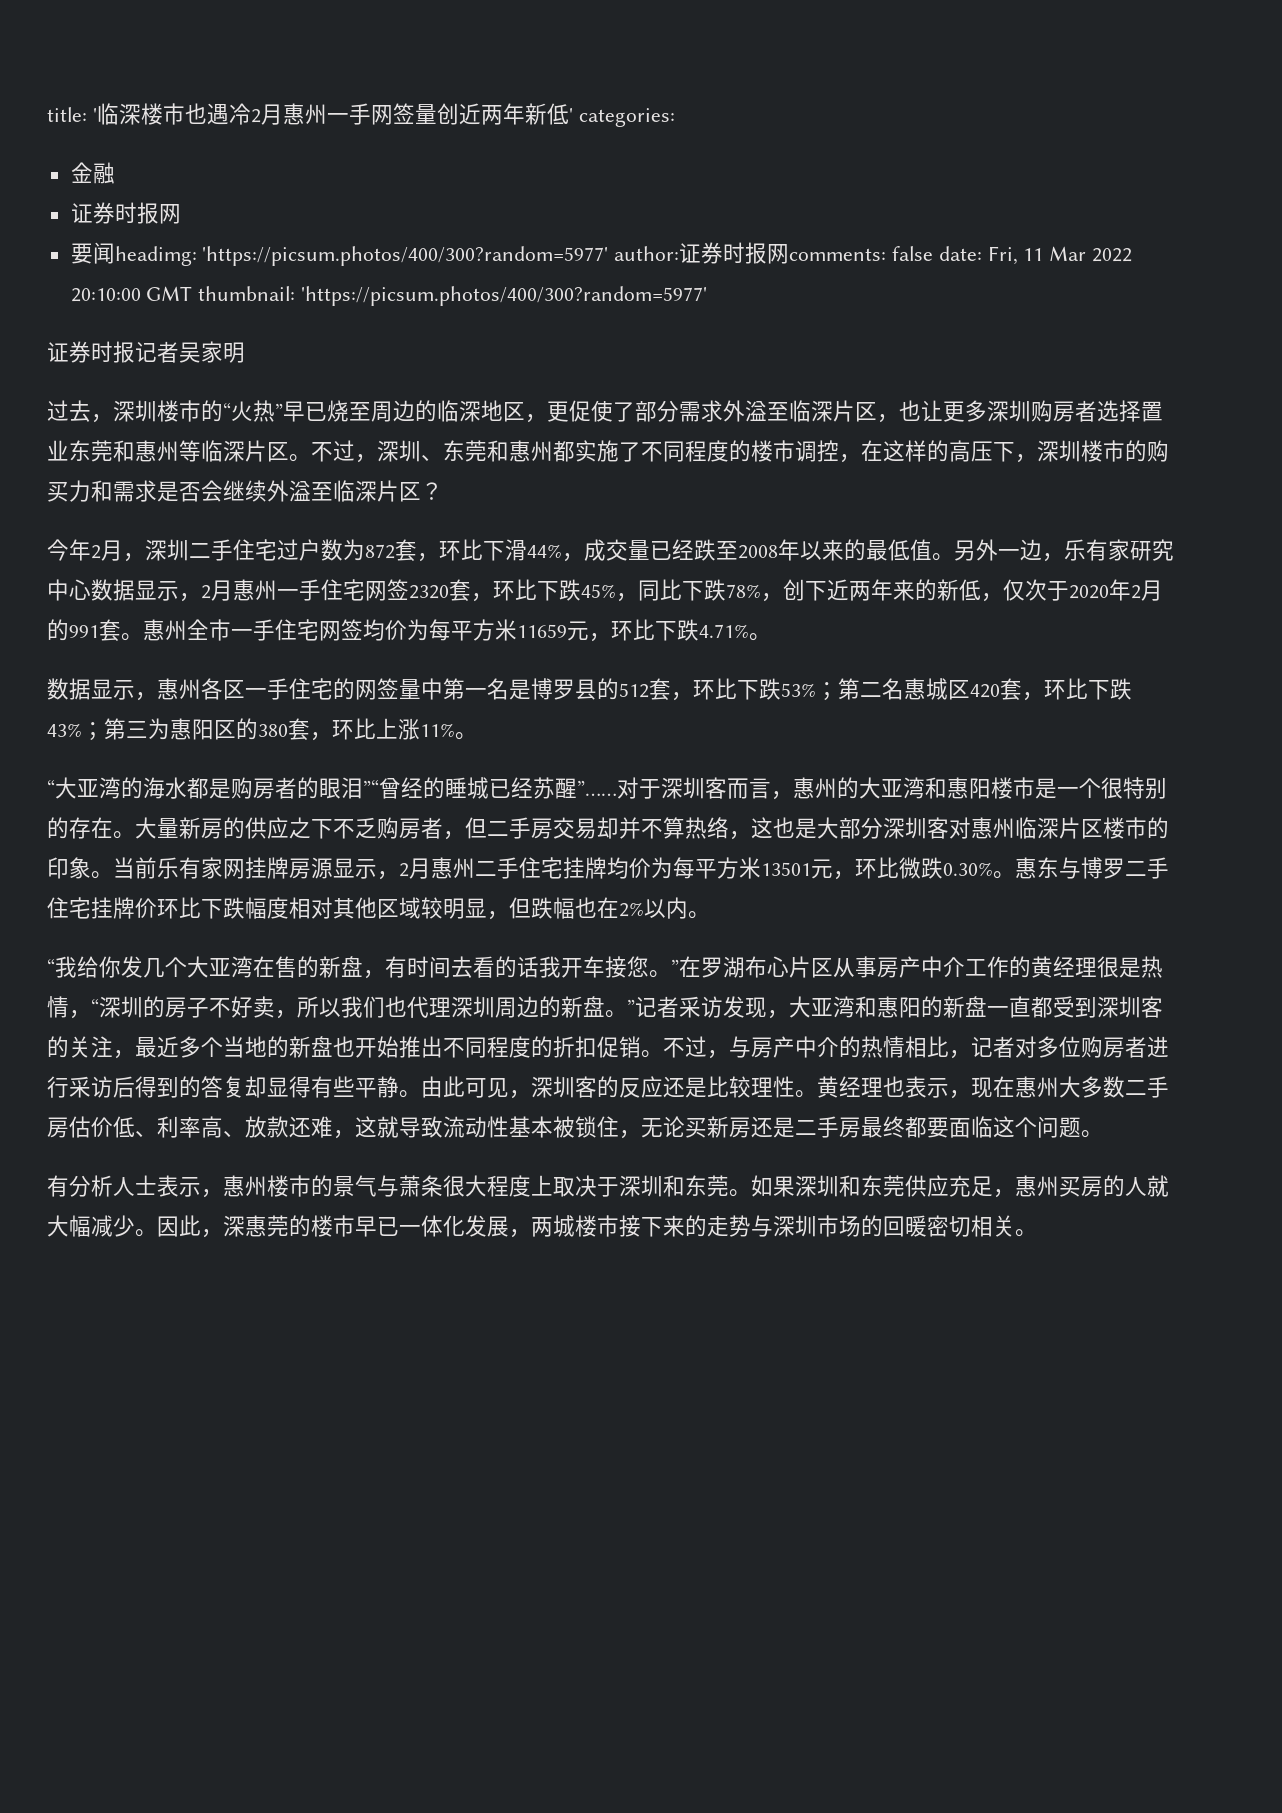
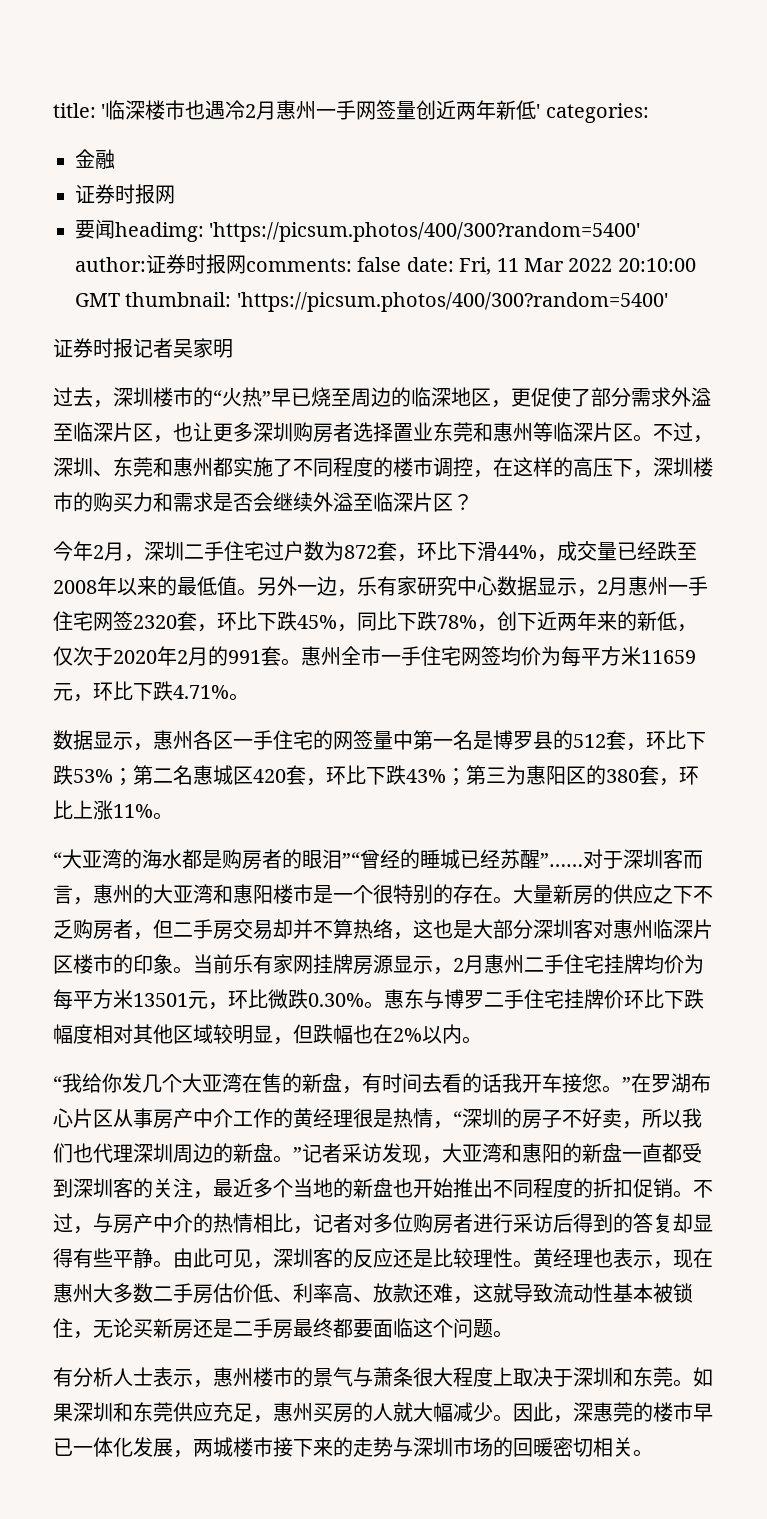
- 要闻headimg: 'https://picsum.photos/400/300?random=5977' author:证券时报网comments: false date: Fri, 11 Mar 2022 20:10:00 GMT thumbnail: 'https://picsum.photos/400/300?random=5977'
+ 要闻headimg: 'https://picsum.photos/400/300?random=5400' author:证券时报网comments: false date: Fri, 11 Mar 2022 20:10:00 GMT thumbnail: 'https://picsum.photos/400/300?random=5400'

